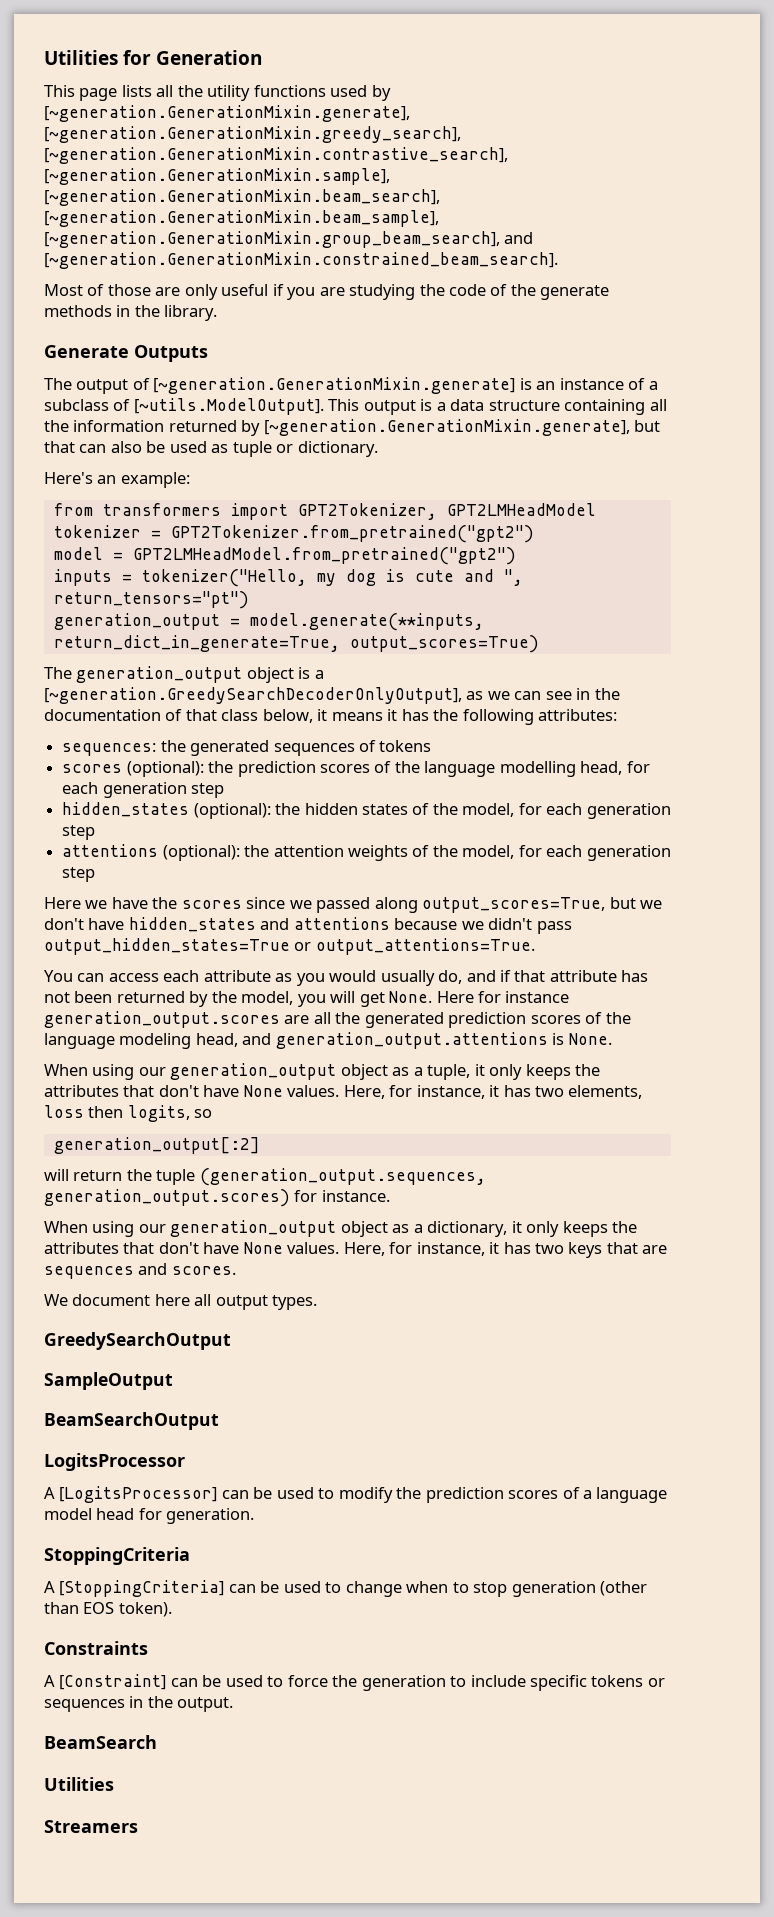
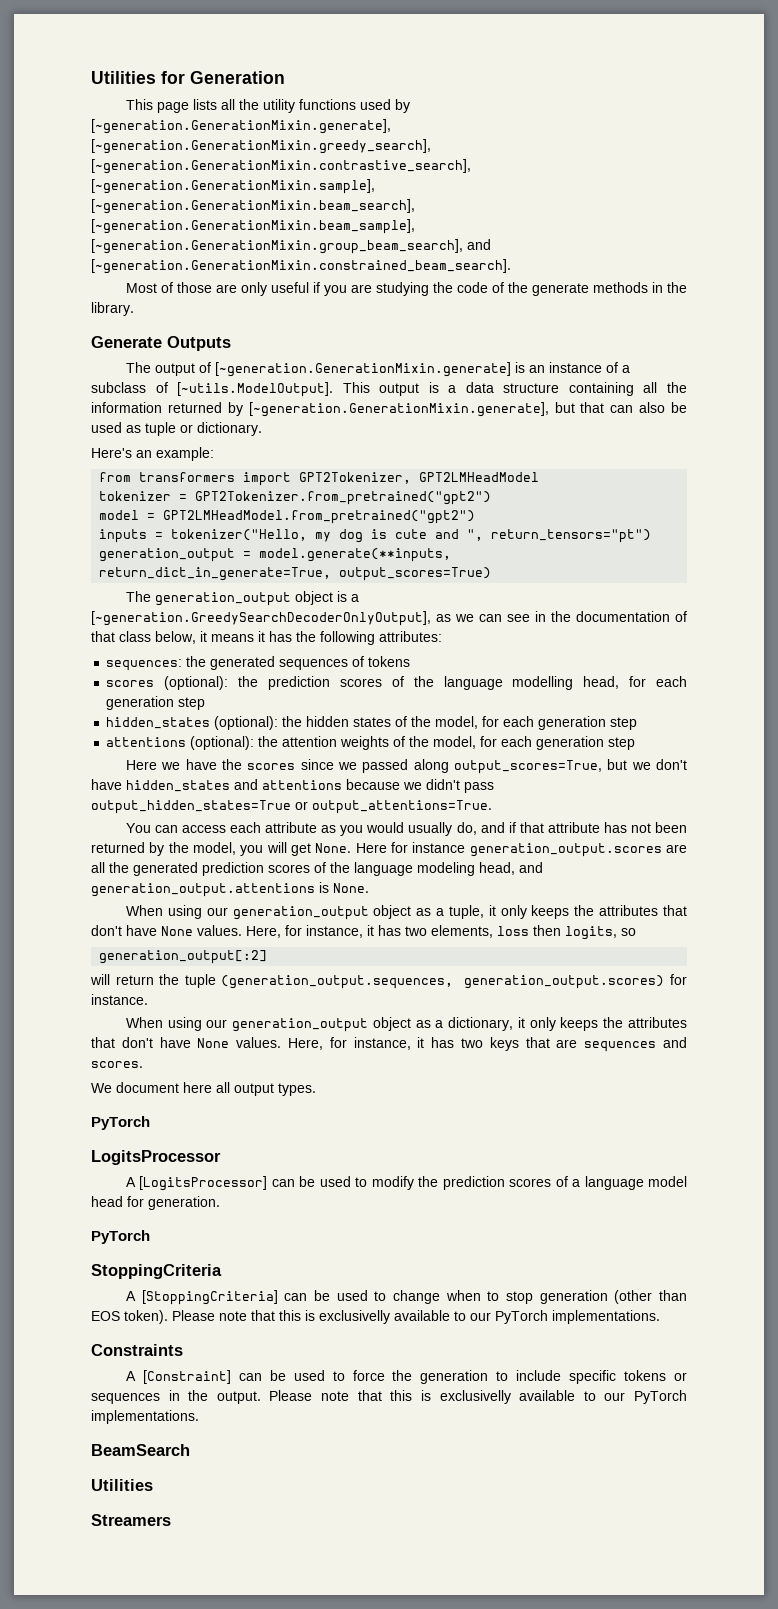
  We document here all output types.
- GreedySearchOutput
- SampleOutput
- BeamSearchOutput
+ PyTorch
  A [LogitsProcessor] can be used to modify the prediction scores of a language model head for generation.
+ PyTorch
- A [StoppingCriteria] can be used to change when to stop generation (other than EOS token).
+ A [StoppingCriteria] can be used to change when to stop generation (other than EOS token). Please note that this is exclusivelly available to our PyTorch implementations.
- A [Constraint] can be used to force the generation to include specific tokens or sequences in the output.
+ A [Constraint] can be used to force the generation to include specific tokens or sequences in the output. Please note that this is exclusivelly available to our PyTorch implementations.

